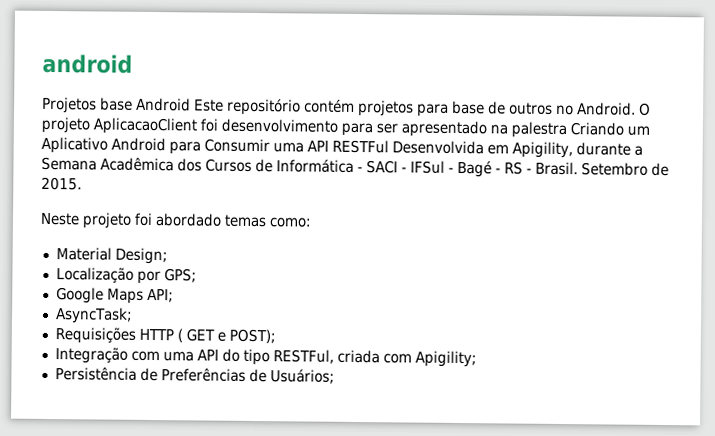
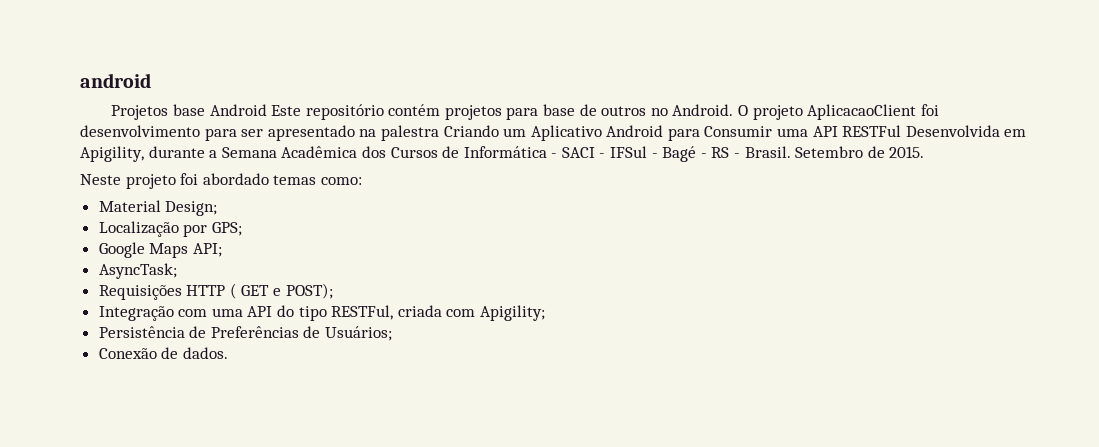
+ Conexão de dados.

